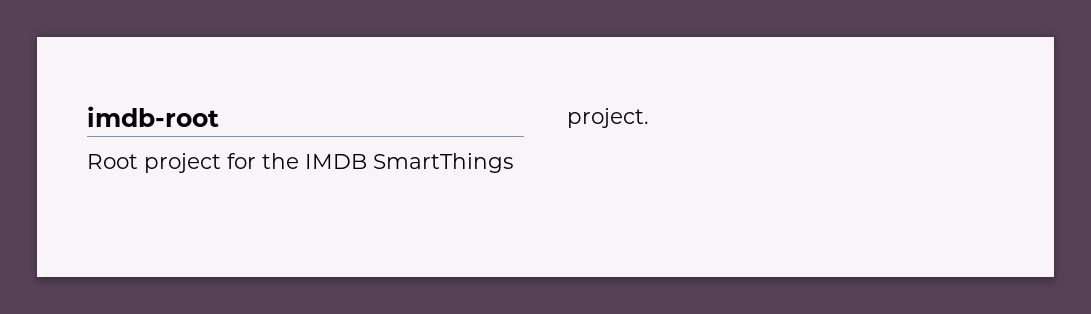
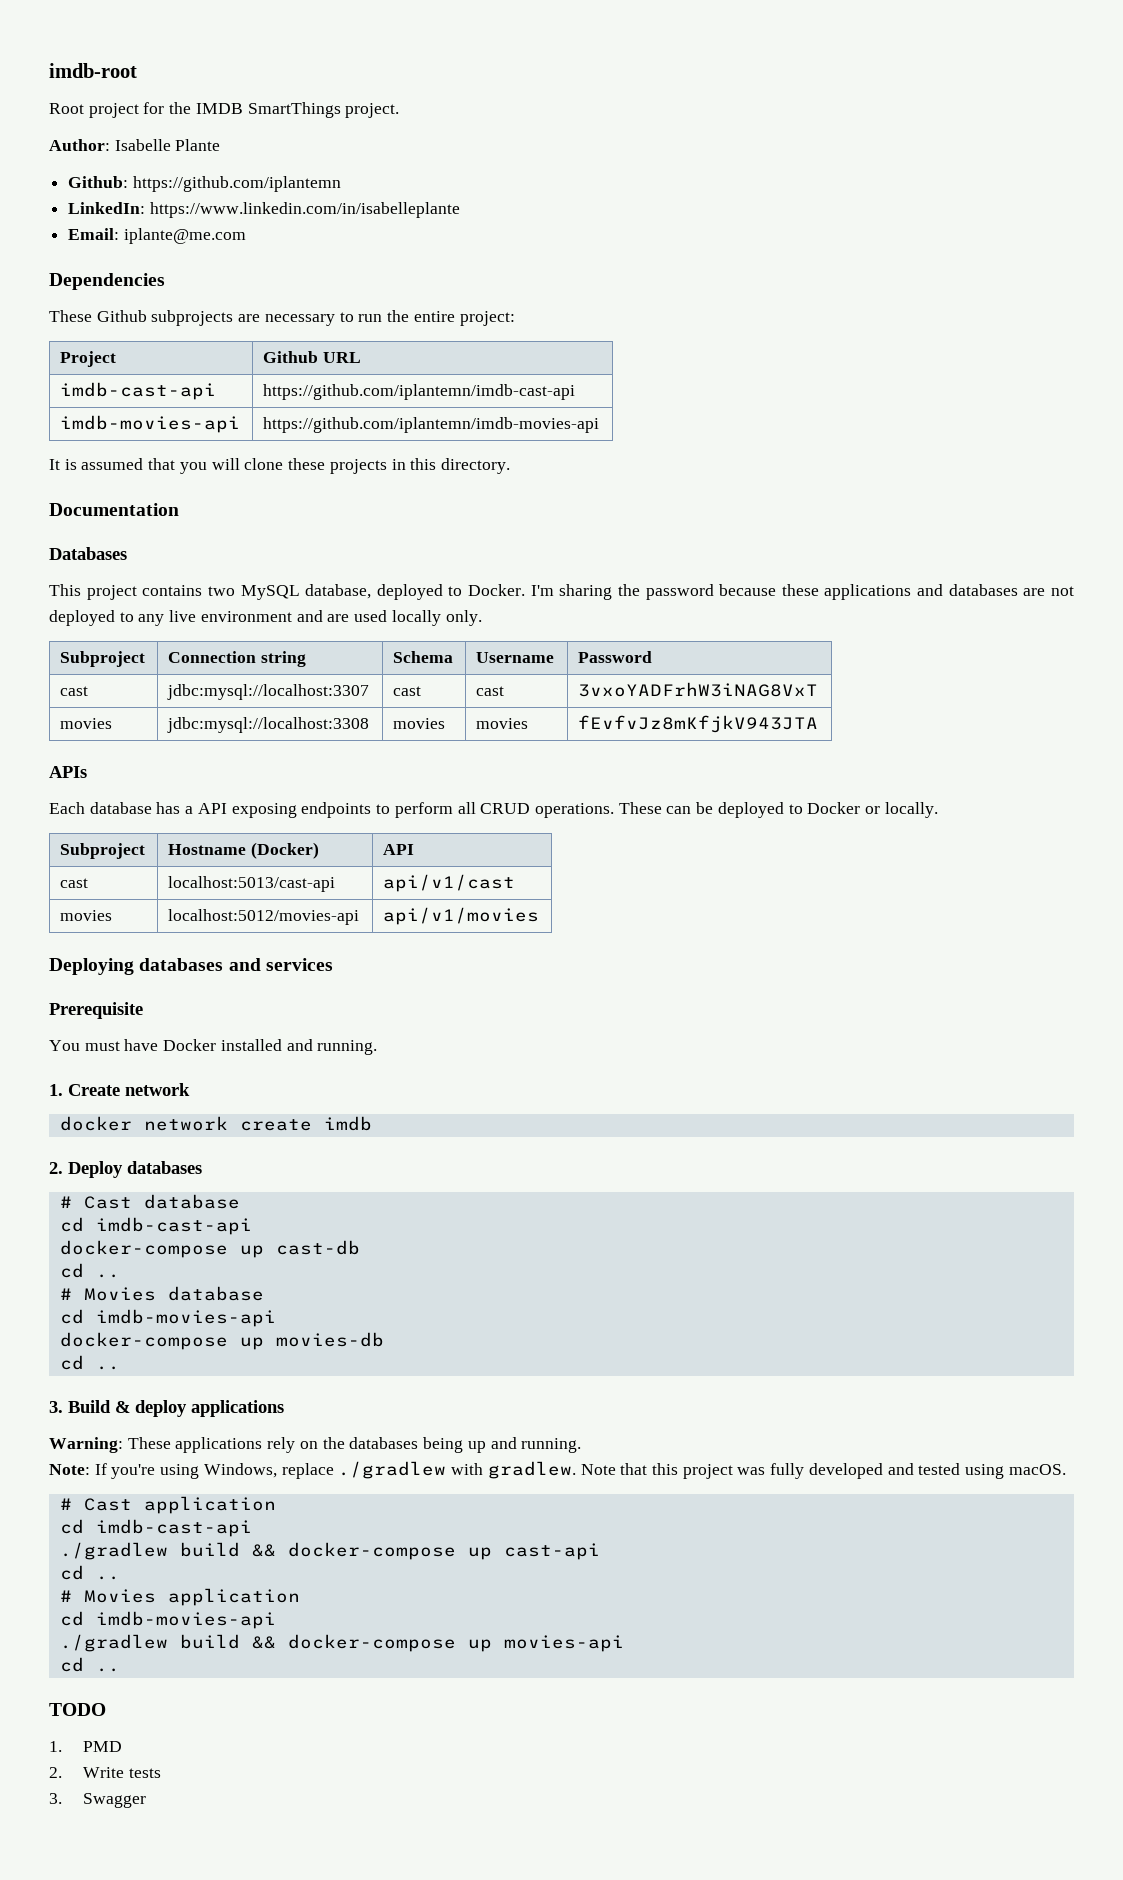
+ Author: Isabelle Plante
+ Github: https://github.com/iplantemn
+ LinkedIn: https://www.linkedin.com/in/isabelleplante
+ Email: iplante@me.com
+ Dependencies
+ These Github subprojects are necessary to run the entire project:
+ Project | Github URL
+ imdb-cast-api | https://github.com/iplantemn/imdb-cast-api
+ imdb-movies-api | https://github.com/iplantemn/imdb-movies-api
+ It is assumed that you will clone these projects in this directory.
+ Documentation
+ Databases
+ This project contains two MySQL database, deployed to Docker. I'm sharing the password because these applications and databases are not deployed to any live environment and are used locally only.
+ Subproject | Connection string | Schema | Username | Password
+ cast | jdbc:mysql://localhost:3307 | cast | cast | 3vxoYADFrhW3iNAG8VxT
+ movies | jdbc:mysql://localhost:3308 | movies | movies | fEvfvJz8mKfjkV943JTA
+ APIs
+ Each database has a API exposing endpoints to perform all CRUD operations. These can be deployed to Docker or locally.
+ Subproject | Hostname (Docker) | API
+ cast | localhost:5013/cast-api | api/v1/cast
+ movies | localhost:5012/movies-api | api/v1/movies
+ Deploying databases and services
+ Prerequisite
+ You must have Docker installed and running.
+ 1. Create network
+ docker network create imdb
+ 2. Deploy databases
+ # Cast database
+ cd imdb-cast-api
+ docker-compose up cast-db
+ cd ..
+ # Movies database
+ cd imdb-movies-api
+ docker-compose up movies-db
+ cd ..
+ 3. Build & deploy applications
+ Warning: These applications rely on the databases being up and running.
+ Note: If you're using Windows, replace ./gradlew with gradlew. Note that this project was fully developed and tested using macOS.
+ # Cast application
+ cd imdb-cast-api
+ ./gradlew build && docker-compose up cast-api
+ cd ..
+ # Movies application
+ cd imdb-movies-api
+ ./gradlew build && docker-compose up movies-api
+ cd ..
+ TODO
+ 1. PMD
+ 2. Write tests
+ 3. Swagger

